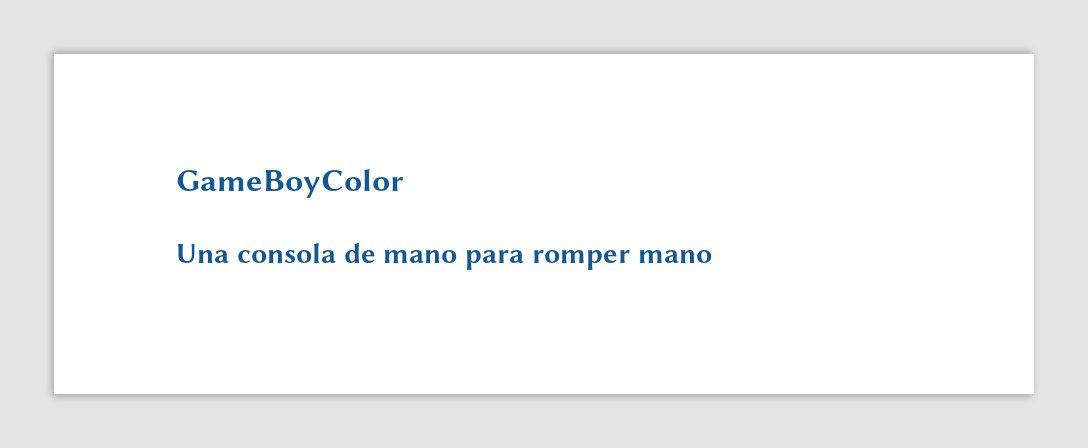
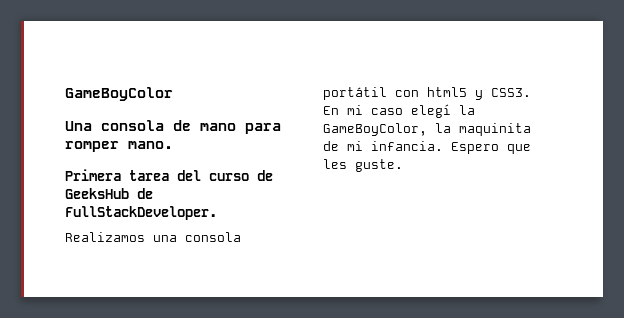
- Una consola de mano para romper mano
+ Una consola de mano para romper mano.
+ Primera tarea del curso de GeeksHub de FullStackDeveloper.
+ Realizamos una consola portátil con html5 y CSS3. En mi caso elegí la GameBoyColor, la maquinita de mi infancia. Espero que les guste.

